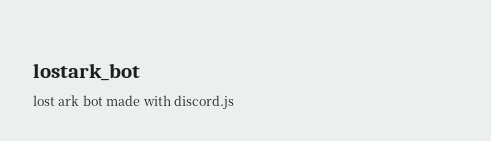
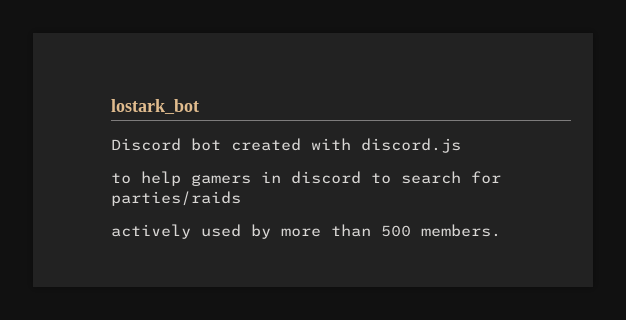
- lost ark bot made with discord.js
+ Discord bot created with discord.js
+ to help gamers in discord to search for parties/raids
+ actively used by more than 500 members.

